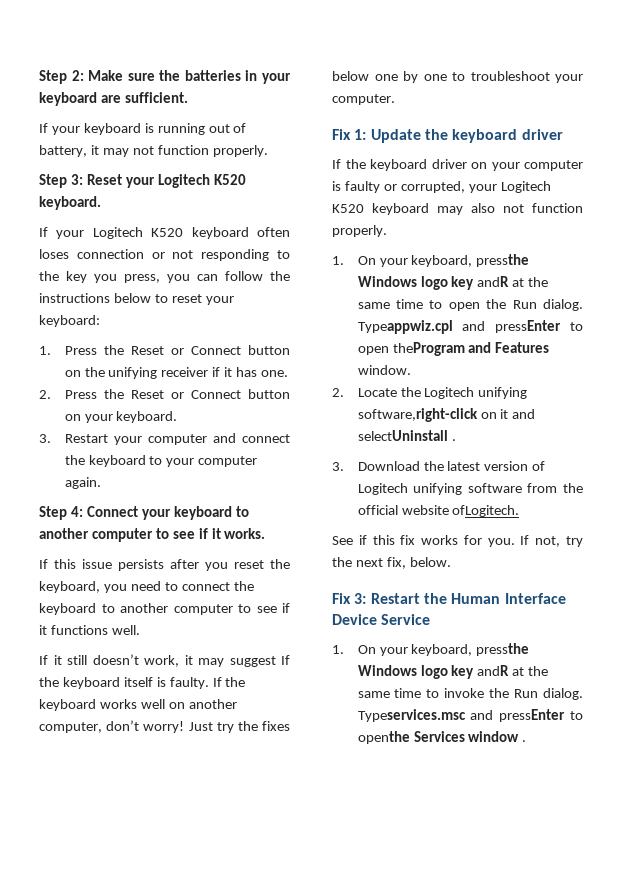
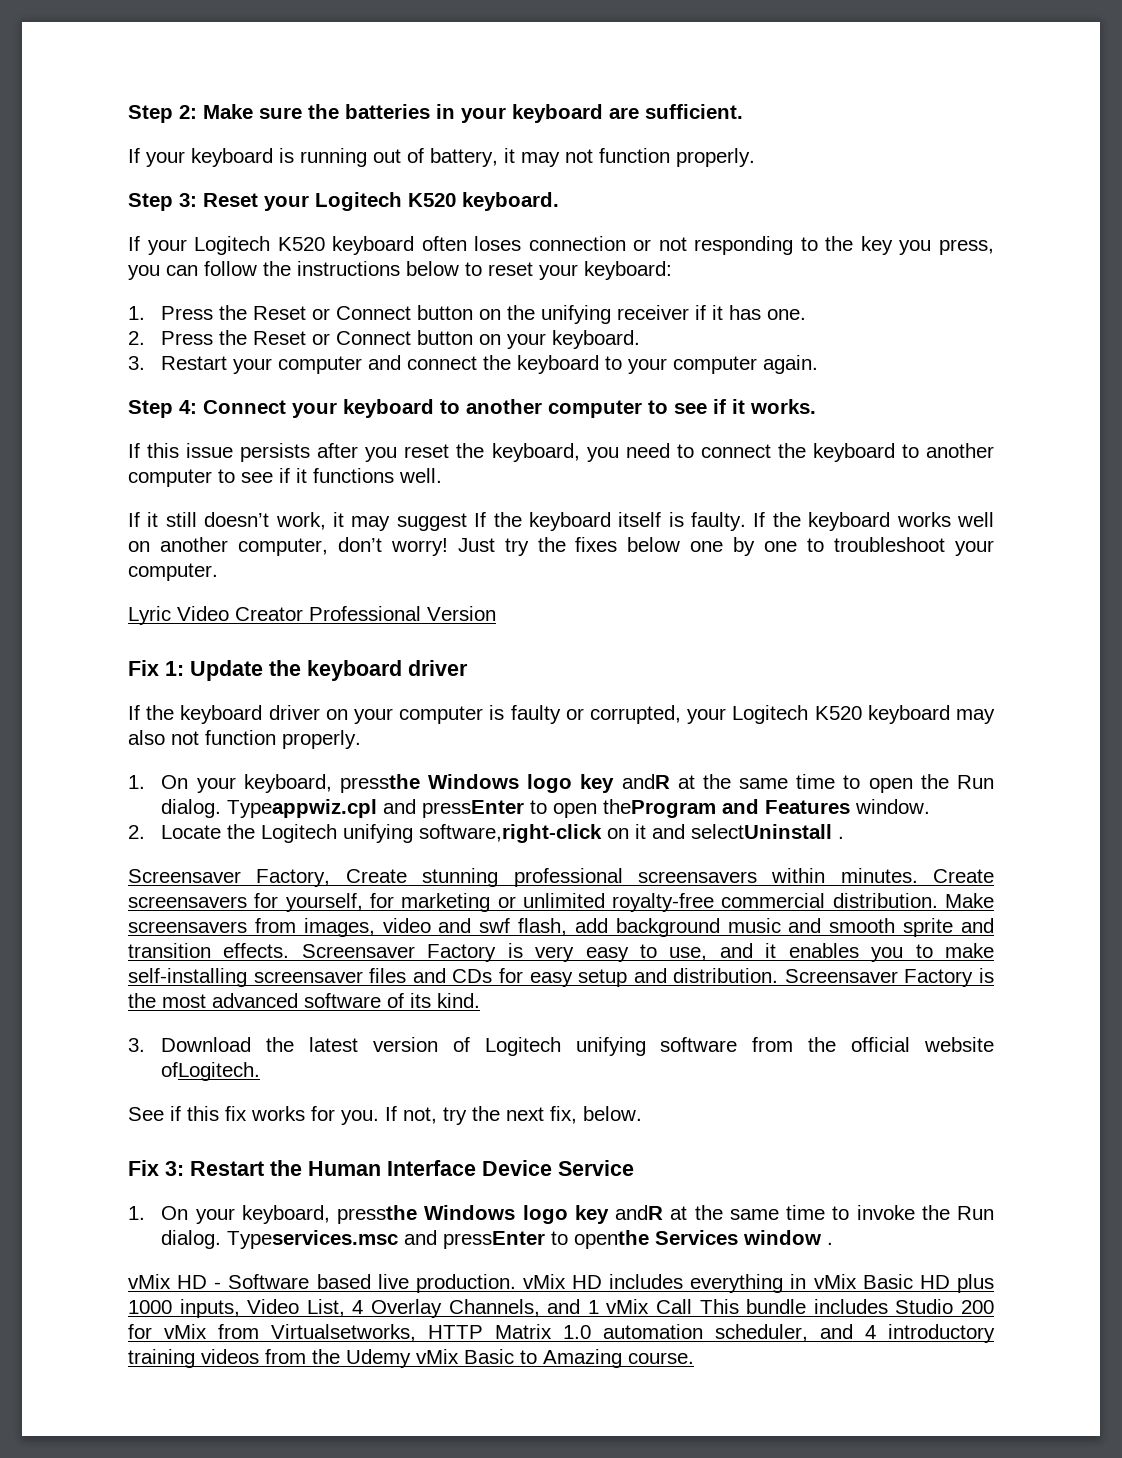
+ Lyric Video Creator Professional Version
+ Screensaver Factory, Create stunning professional screensavers within minutes. Create screensavers for yourself, for marketing or unlimited royalty-free commercial distribution. Make screensavers from images, video and swf flash, add background music and smooth sprite and transition effects. Screensaver Factory is very easy to use, and it enables you to make self-installing screensaver files and CDs for easy setup and distribution. Screensaver Factory is the most advanced software of its kind.
+ vMix HD - Software based live production. vMix HD includes everything in vMix Basic HD plus 1000 inputs, Video List, 4 Overlay Channels, and 1 vMix Call This bundle includes Studio 200 for vMix from Virtualsetworks, HTTP Matrix 1.0 automation scheduler, and 4 introductory training videos from the Udemy vMix Basic to Amazing course.

